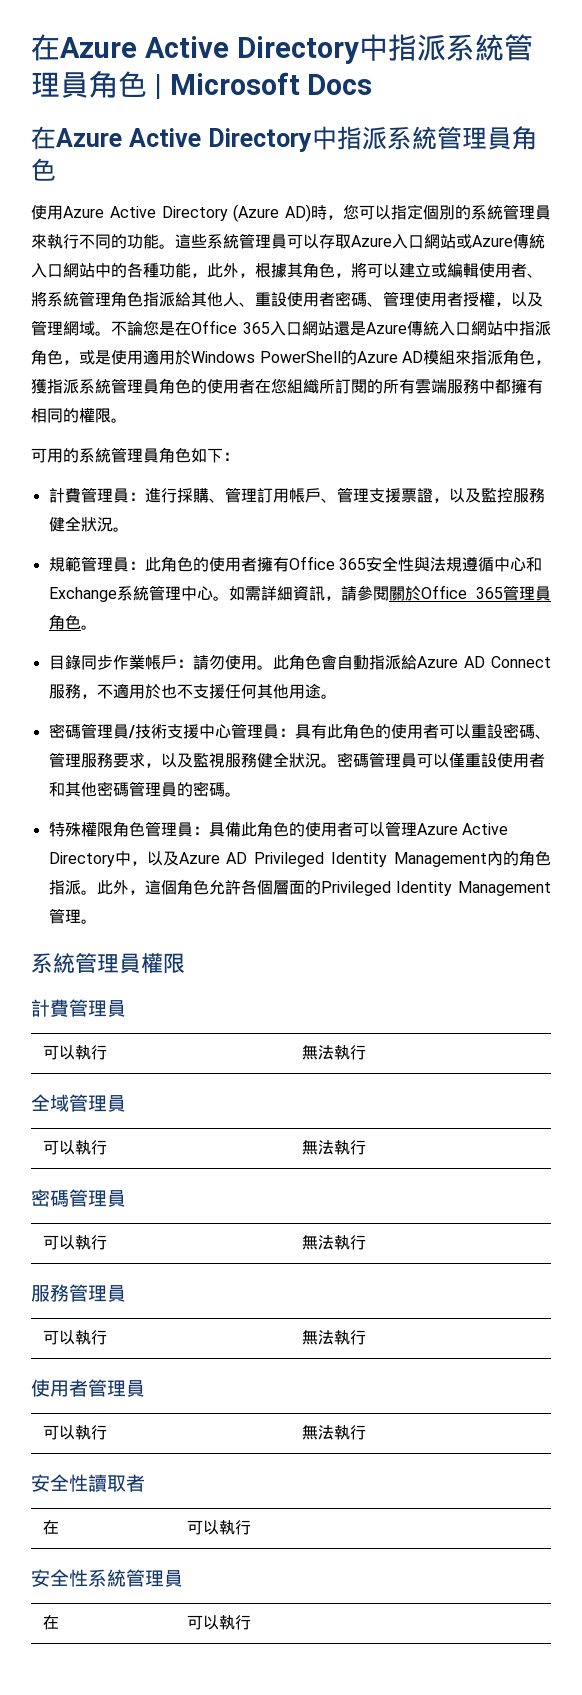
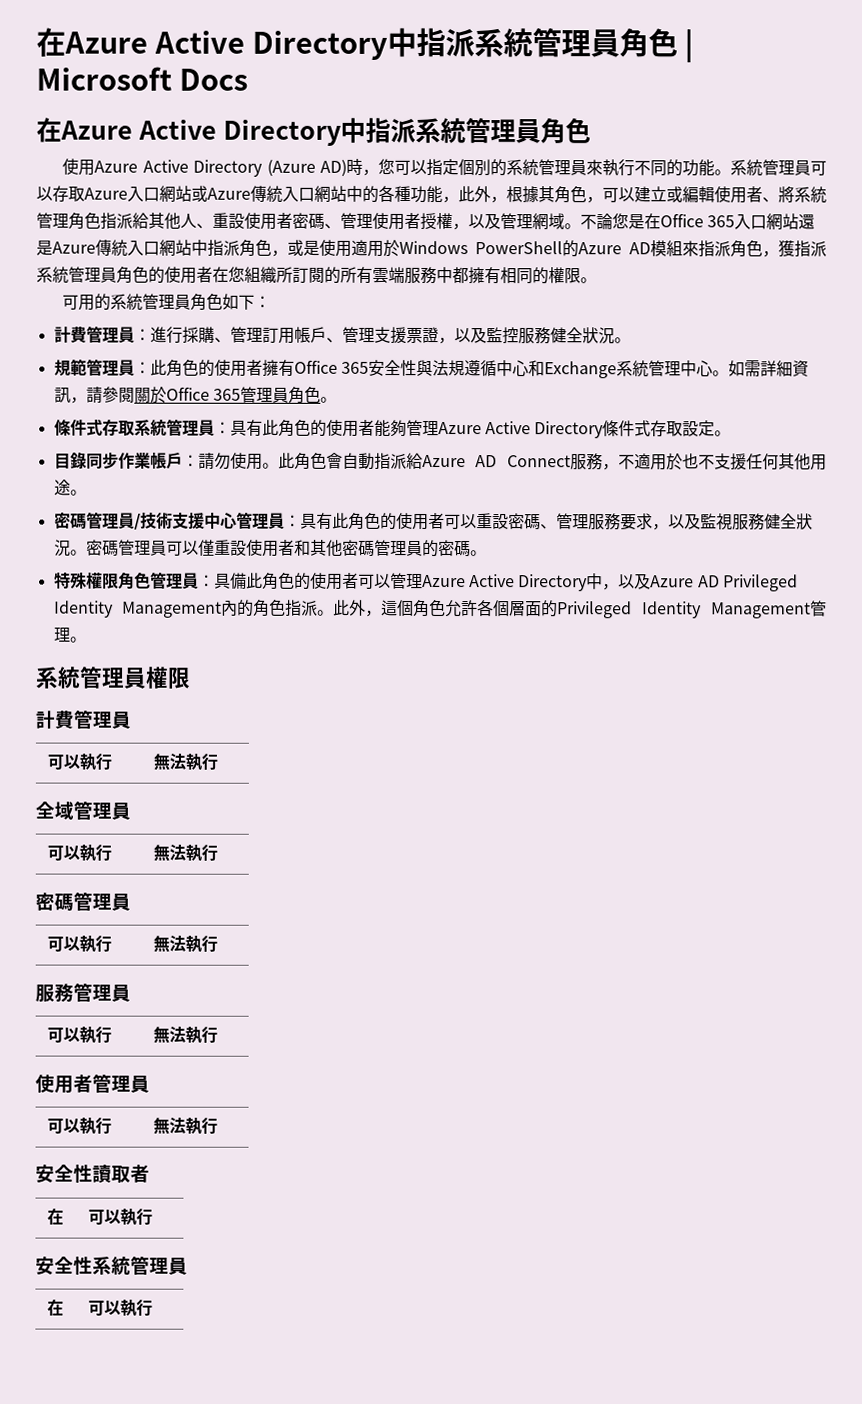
- 這些系統管理員可以存取Azure入口網站或Azure傳統入口網站中的各種功能，此外，根據其角色，將可以建立或編輯使用者、將系統管理角色指派給其他人、重設使用者密碼、管理使用者授權，以及管理網域。
+ 系統管理員可以存取Azure入口網站或Azure傳統入口網站中的各種功能，此外，根據其角色，可以建立或編輯使用者、將系統管理角色指派給其他人、重設使用者密碼、管理使用者授權，以及管理網域。
+ 條件式存取系統管理員：具有此角色的使用者能夠管理Azure Active Directory條件式存取設定。

